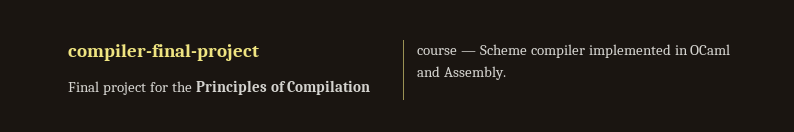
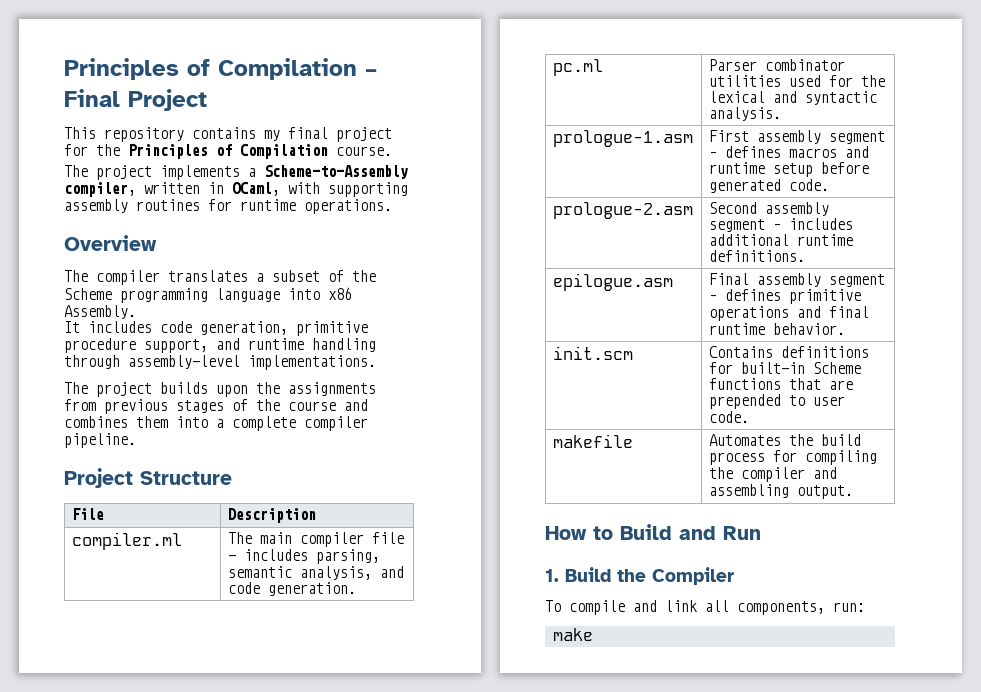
- compiler-final-project
- Final project for the Principles of Compilation course — Scheme compiler implemented in OCaml and Assembly.
+ Principles of Compilation – Final Project
+ This repository contains my final project for the Principles of Compilation course.
+ The project implements a Scheme-to-Assembly compiler, written in OCaml, with supporting assembly routines for runtime operations.
+ Overview
+ The compiler translates a subset of the Scheme programming language into x86 Assembly.
+ It includes code generation, primitive procedure support, and runtime handling through assembly-level implementations.
+ The project builds upon the assignments from previous stages of the course and combines them into a complete compiler pipeline.
+ Project Structure
+ File | Description
+ compiler.ml | The main compiler file — includes parsing, semantic analysis, and code generation.
+ pc.ml | Parser combinator utilities used for the lexical and syntactic analysis.
+ prologue-1.asm | First assembly segment – defines macros and runtime setup before generated code.
+ prologue-2.asm | Second assembly segment – includes additional runtime definitions.
+ epilogue.asm | Final assembly segment – defines primitive operations and final runtime behavior.
+ init.scm | Contains definitions for built-in Scheme functions that are prepended to user code.
+ makefile | Automates the build process for compiling the compiler and assembling output.
+ How to Build and Run
+ 1. Build the Compiler
+ To compile and link all components, run:
+ make

